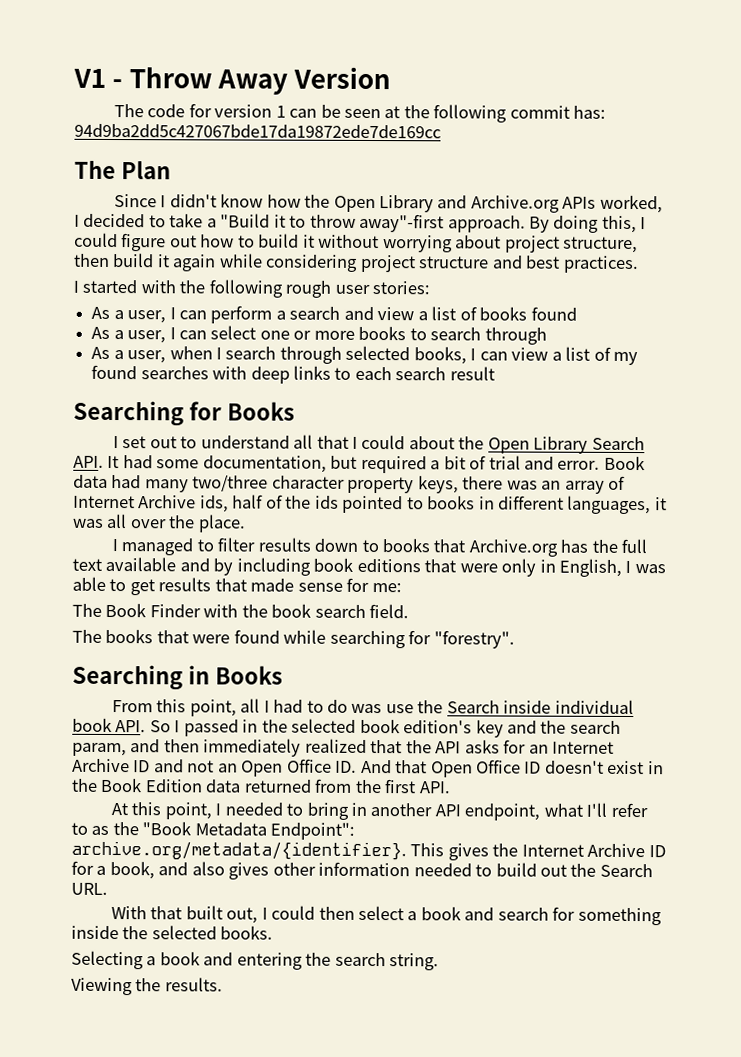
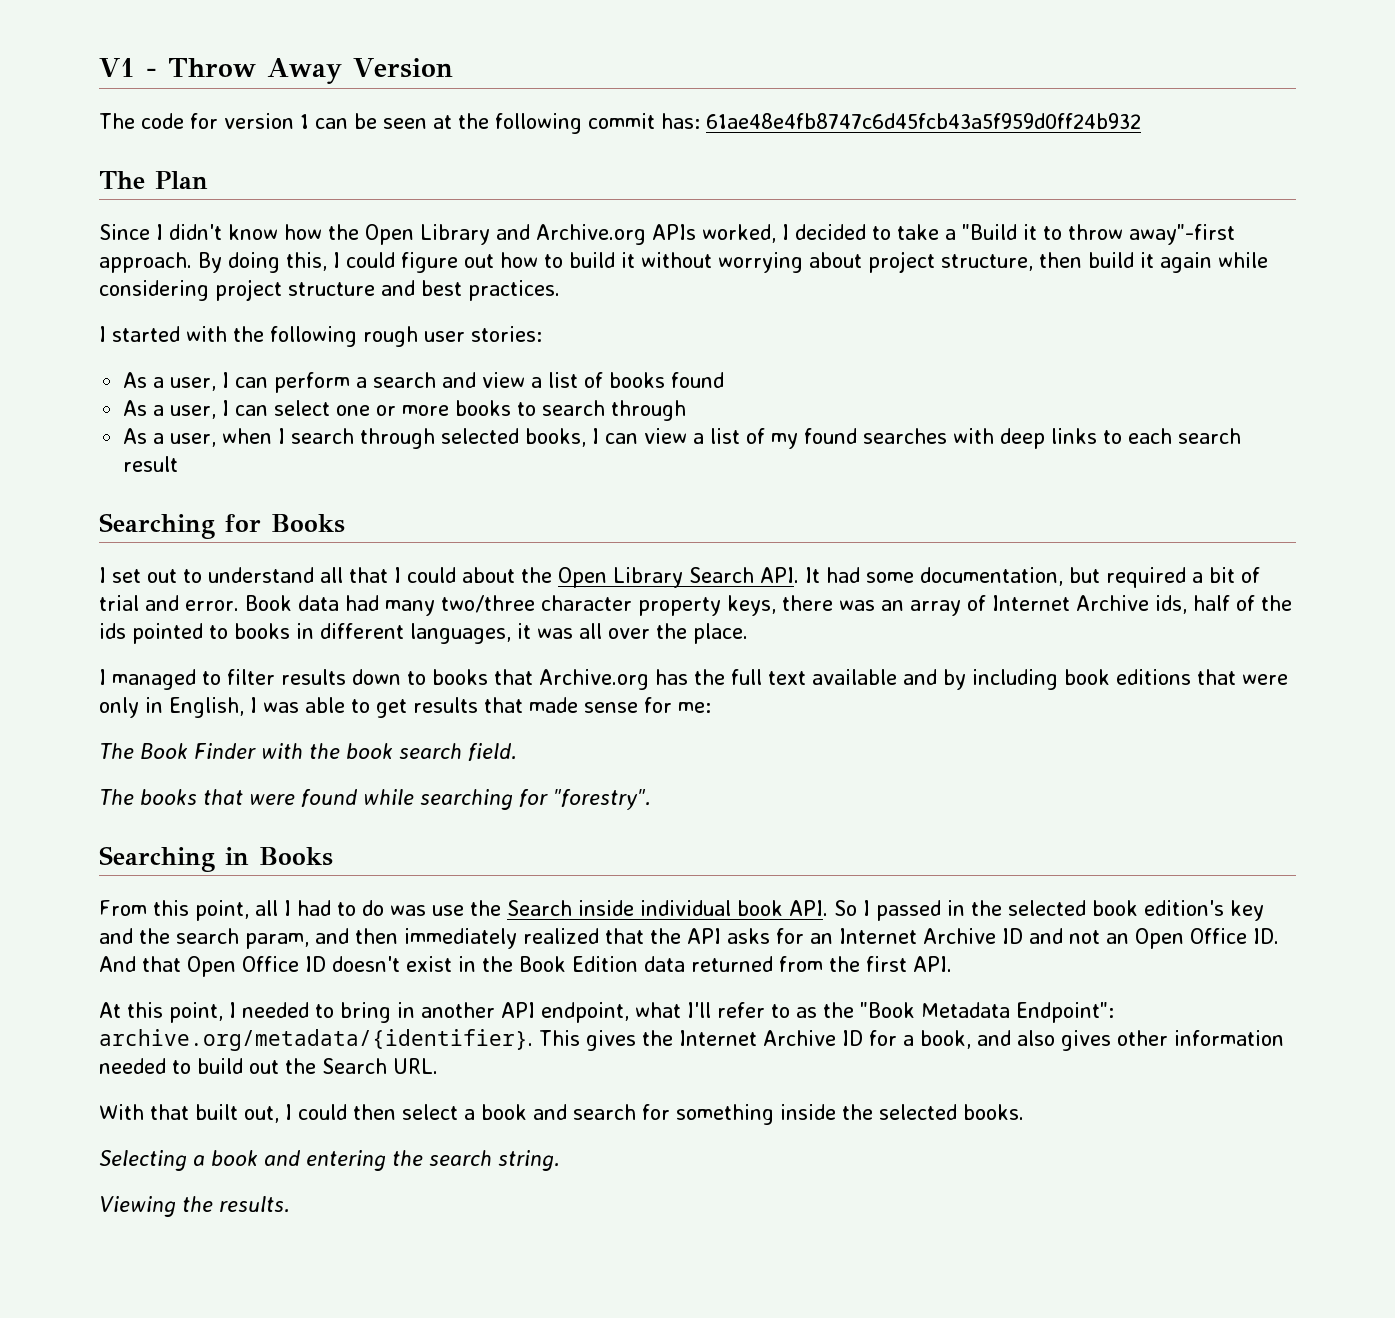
- The code for version 1 can be seen at the following commit has: 94d9ba2dd5c427067bde17da19872ede7de169cc
+ The code for version 1 can be seen at the following commit has: 61ae48e4fb8747c6d45fcb43a5f959d0ff24b932

